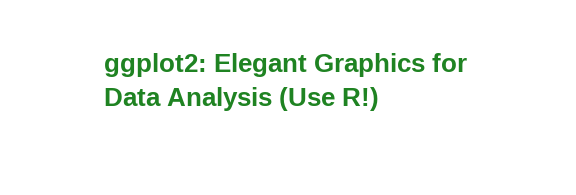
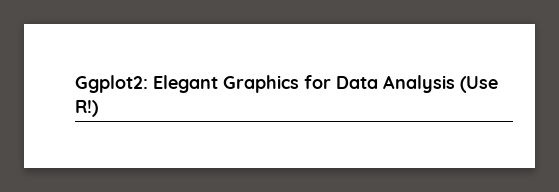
- ggplot2: Elegant Graphics for Data Analysis (Use R!)
+ Ggplot2: Elegant Graphics for Data Analysis (Use R!)

